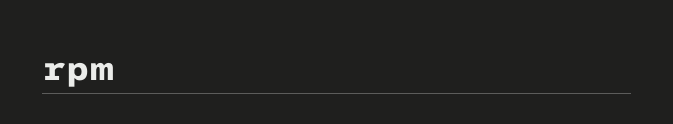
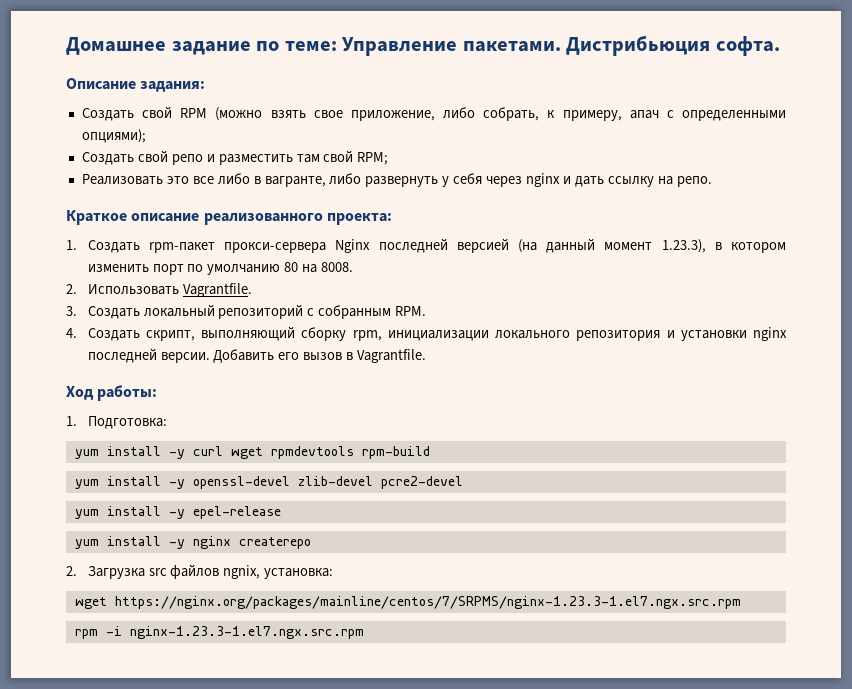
- rpm
+ Домашнее задание по теме: Управление пакетами. Дистрибьюция софта.
+ Описание задания:
+ Создать свой RPM (можно взять свое приложение, либо собрать, к примеру, апач с определенными опциями);
+ Создать свой репо и разместить там свой RPM;
+ Реализовать это все либо в вагранте, либо развернуть у себя через nginx и дать ссылку на репо.
+ Краткое описание реализованного проекта:
+ 1. Создать rpm-пакет прокси-сервера Nginx последней версией (на данный момент 1.23.3), в котором изменить порт по умолчанию 80 на 8008.
+ 2. Использовать Vagrantfile.
+ 3. Создать локальный репозиторий с собранным RPM.
+ 4. Создать скрипт, выполняющий сборку rpm, инициализации локального репозитория и установки nginx последней версии. Добавить его вызов в Vagrantfile.
+ Ход работы:
+ 1. Подготовка:
+ yum install -y curl wget rpmdevtools rpm-build
+ yum install -y openssl-devel zlib-devel pcre2-devel
+ yum install -y epel-release
+ yum install -y nginx createrepo
+ 2. Загрузка src файлов ngnix, установка:
+ wget https://nginx.org/packages/mainline/centos/7/SRPMS/nginx-1.23.3-1.el7.ngx.src.rpm
+ rpm -i nginx-1.23.3-1.el7.ngx.src.rpm

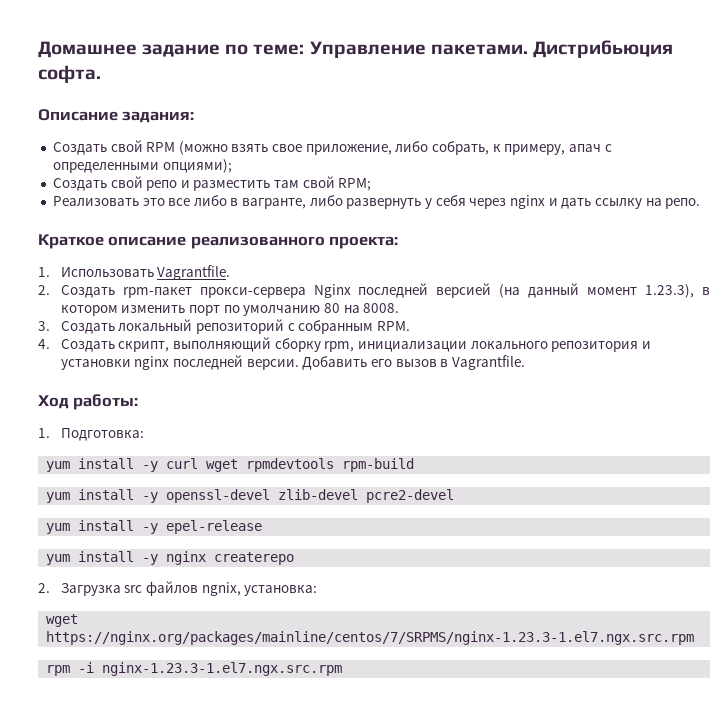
- 1. Создать rpm-пакет прокси-сервера Nginx последней версией (на данный момент 1.23.3), в котором изменить порт по умолчанию 80 на 8008.
+ 1. Использовать Vagrantfile.
+ 2. Создать rpm-пакет прокси-сервера Nginx последней версией (на данный момент 1.23.3), в котором изменить порт по умолчанию 80 на 8008.
- 2. Использовать Vagrantfile.

